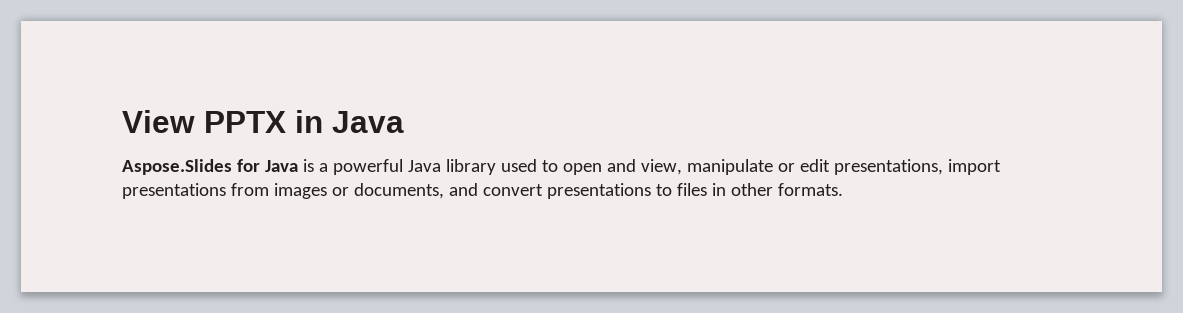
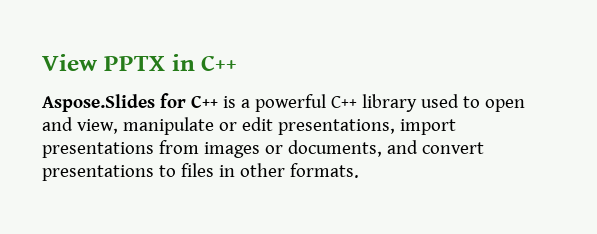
- View PPTX in Java
+ View PPTX in C++
- Aspose.Slides for Java is a powerful Java library used to open and view, manipulate or edit presentations, import presentations from images or documents, and convert presentations to files in other formats.
+ Aspose.Slides for C++ is a powerful C++ library used to open and view, manipulate or edit presentations, import presentations from images or documents, and convert presentations to files in other formats.

